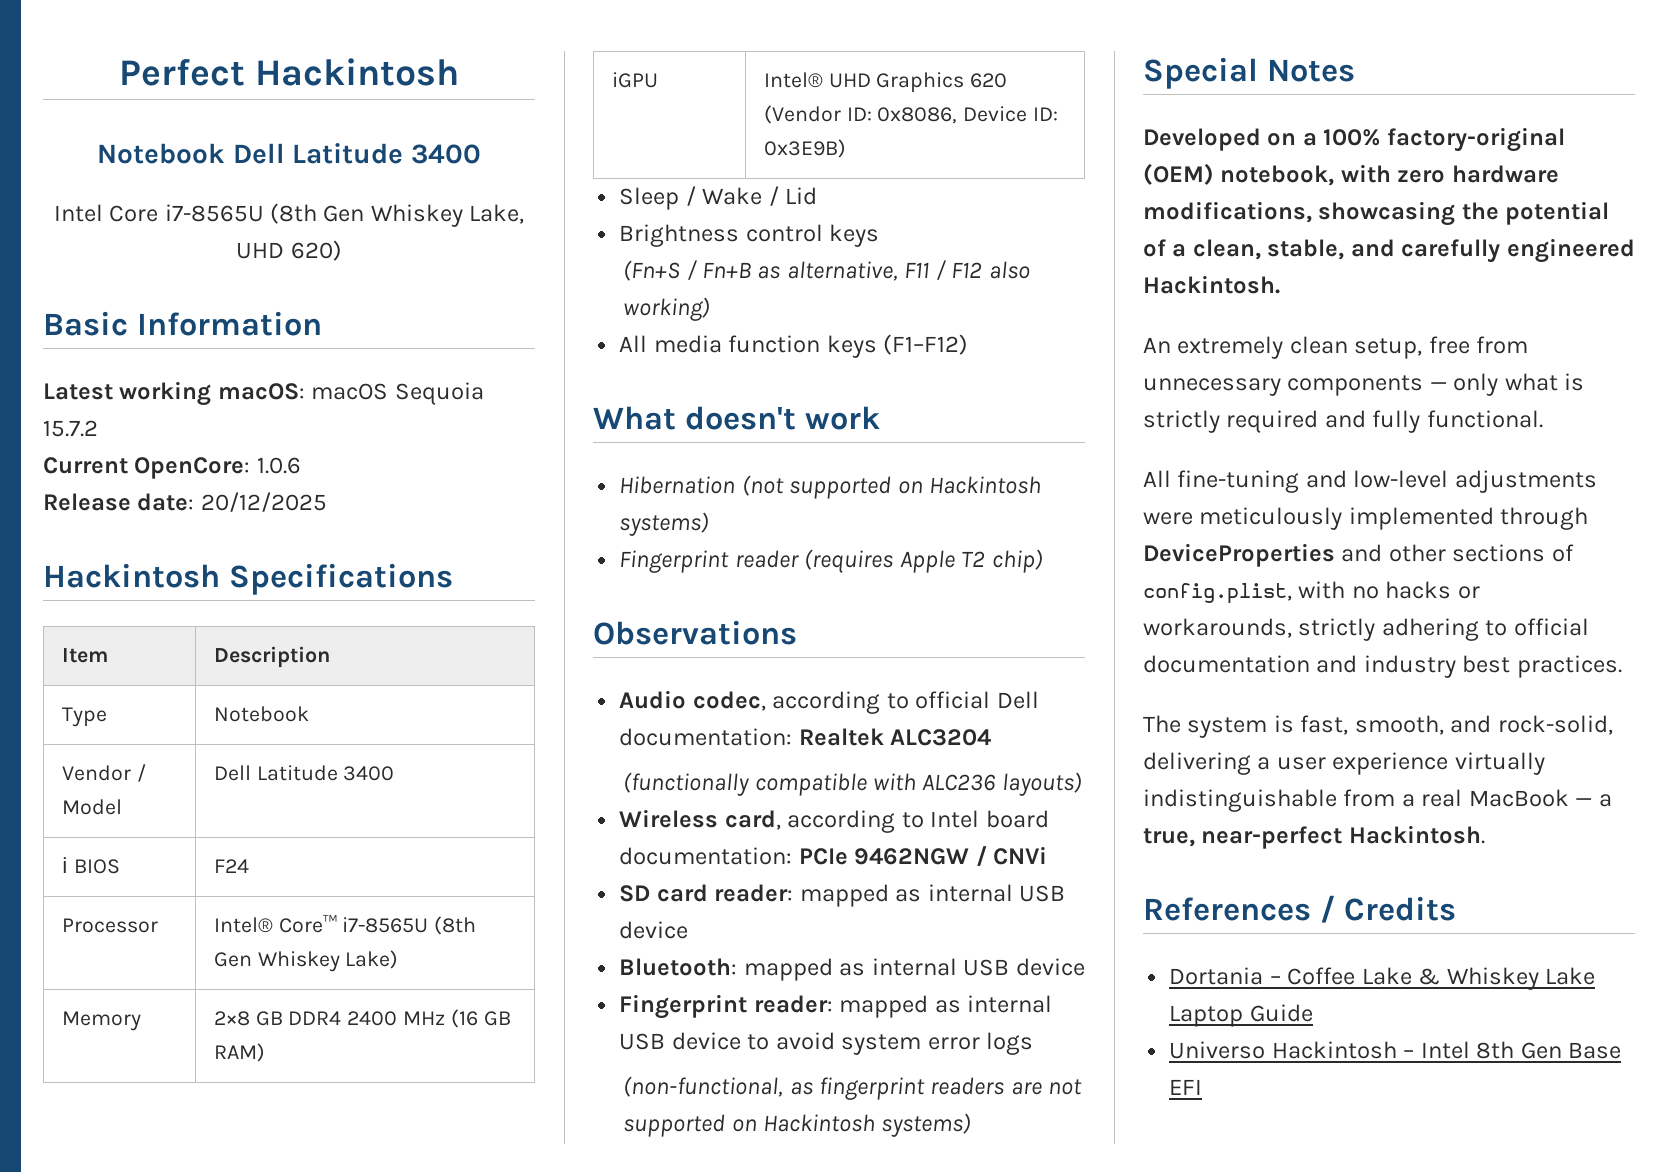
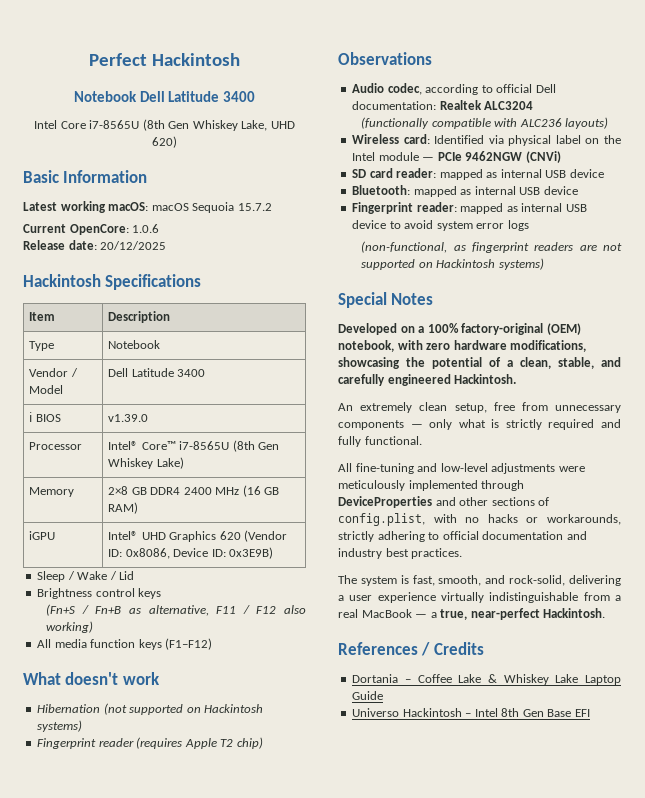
- ℹ BIOS | F24
+ ℹ BIOS | v1.39.0
- Wireless card, according to Intel board documentation: PCIe 9462NGW / CNVi
+ Wireless card: Identified via physical label on the Intel module — PCIe 9462NGW (CNVi)

